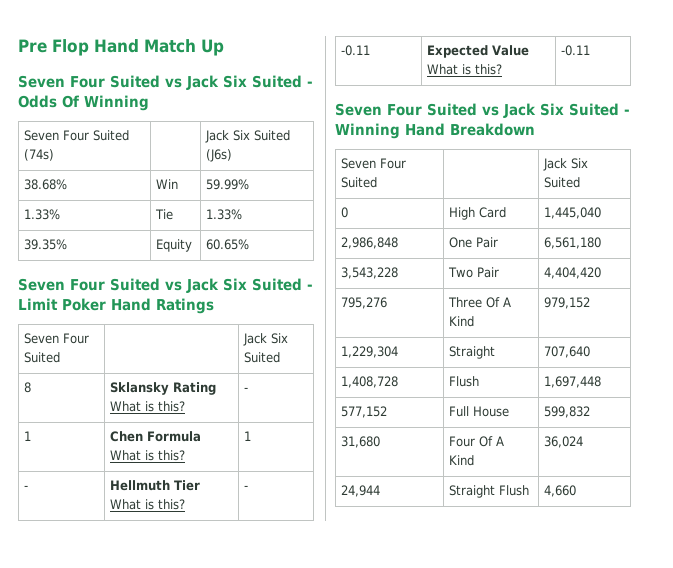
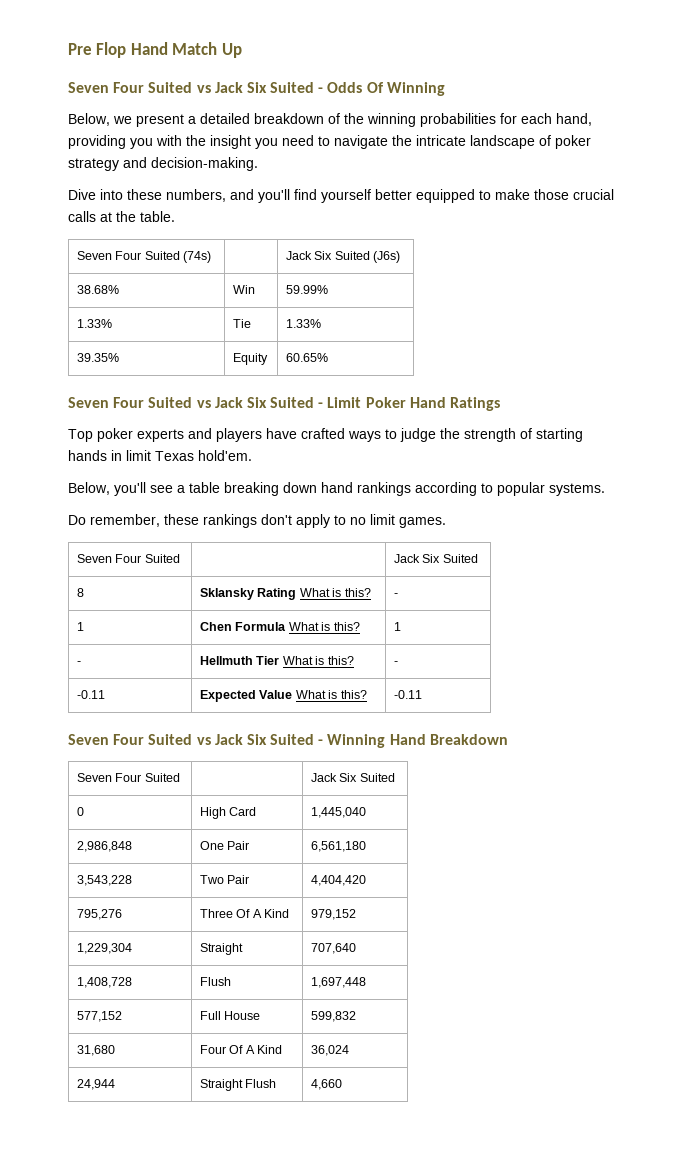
+ Below, we present a detailed breakdown of the winning probabilities for each hand, providing you with the insight you need to navigate the intricate landscape of poker strategy and decision-making.
+ Dive into these numbers, and you'll find yourself better equipped to make those crucial calls at the table.
+ Top poker experts and players have crafted ways to judge the strength of starting hands in limit Texas hold'em.
+ Below, you'll see a table breaking down hand rankings according to popular systems.
+ Do remember, these rankings don't apply to no limit games.

